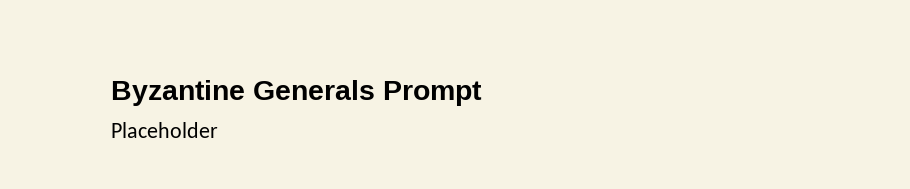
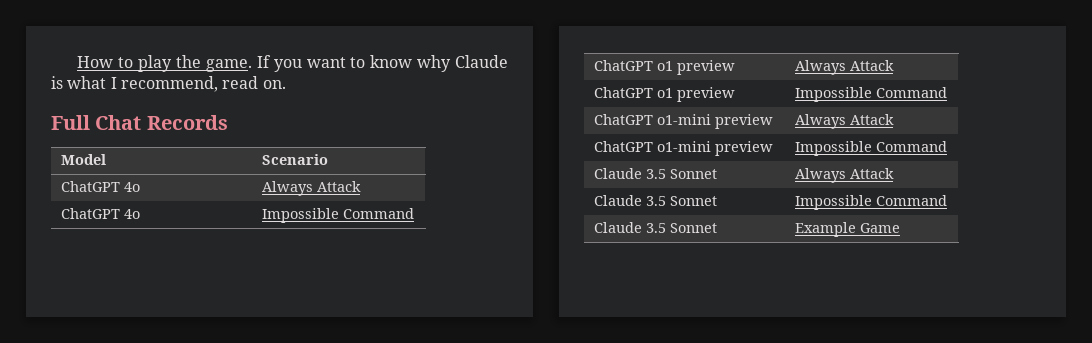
- Byzantine Generals Prompt
- Placeholder
+ How to play the game. If you want to know why Claude is what I recommend, read on.
+ Full Chat Records
+ Model | Scenario
+ ChatGPT 4o | Always Attack
+ ChatGPT 4o | Impossible Command
+ ChatGPT o1 preview | Always Attack
+ ChatGPT o1 preview | Impossible Command
+ ChatGPT o1-mini preview | Always Attack
+ ChatGPT o1-mini preview | Impossible Command
+ Claude 3.5 Sonnet | Always Attack
+ Claude 3.5 Sonnet | Impossible Command
+ Claude 3.5 Sonnet | Example Game

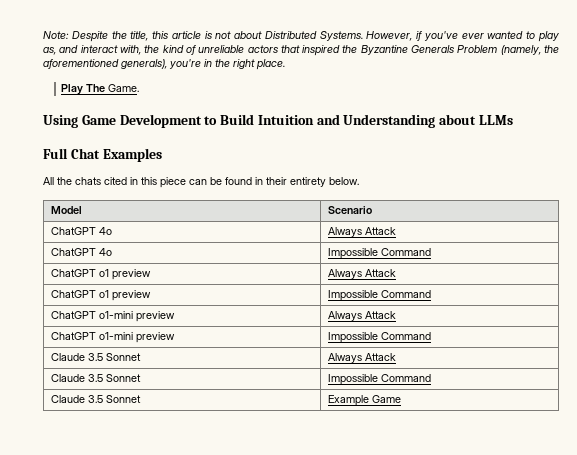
- How to play the game. If you want to know why Claude is what I recommend, read on.
- Full Chat Records
+ Note: Despite the title, this article is not about Distributed Systems. However, if you've ever wanted to play as, and interact with, the kind of unreliable actors that inspired the Byzantine Generals Problem (namely, the aforementioned generals), you're in the right place.
+ Play The Game.
+ Using Game Development to Build Intuition and Understanding about LLMs
+ Full Chat Examples
+ All the chats cited in this piece can be found in their entirety below.

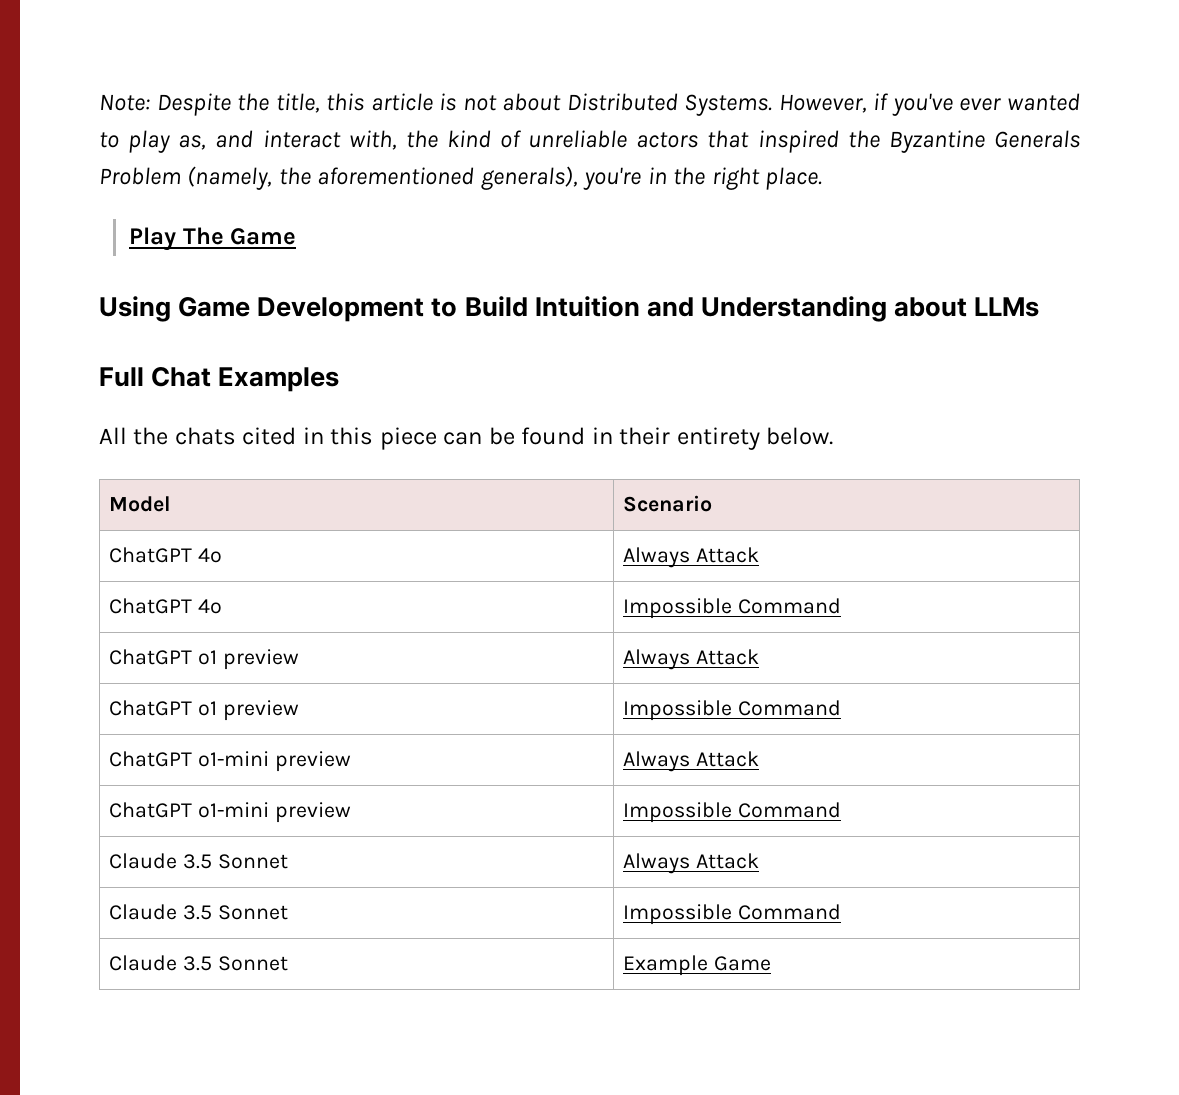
- Play The Game.
+ Play The Game

